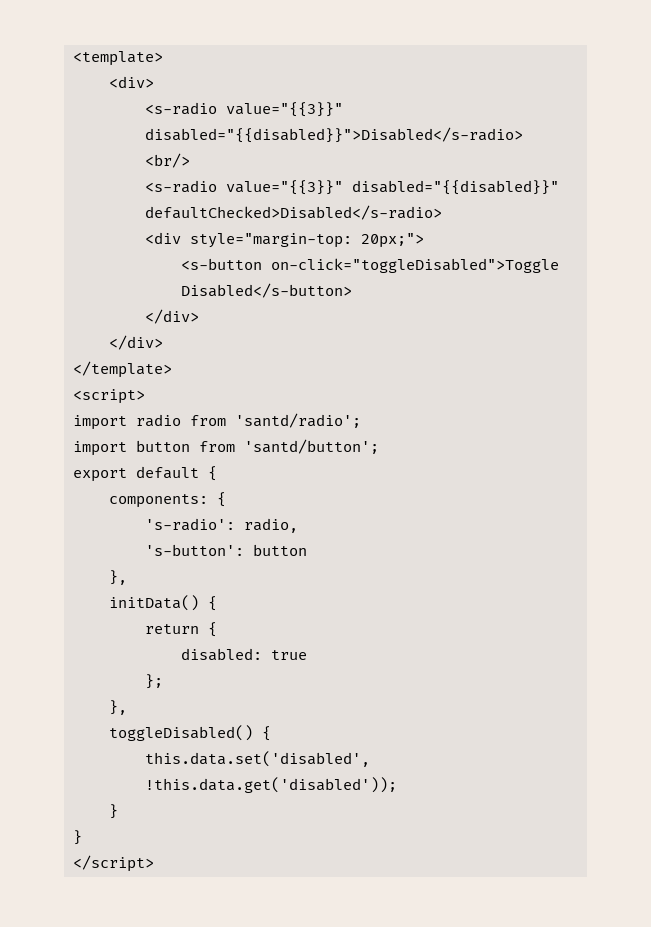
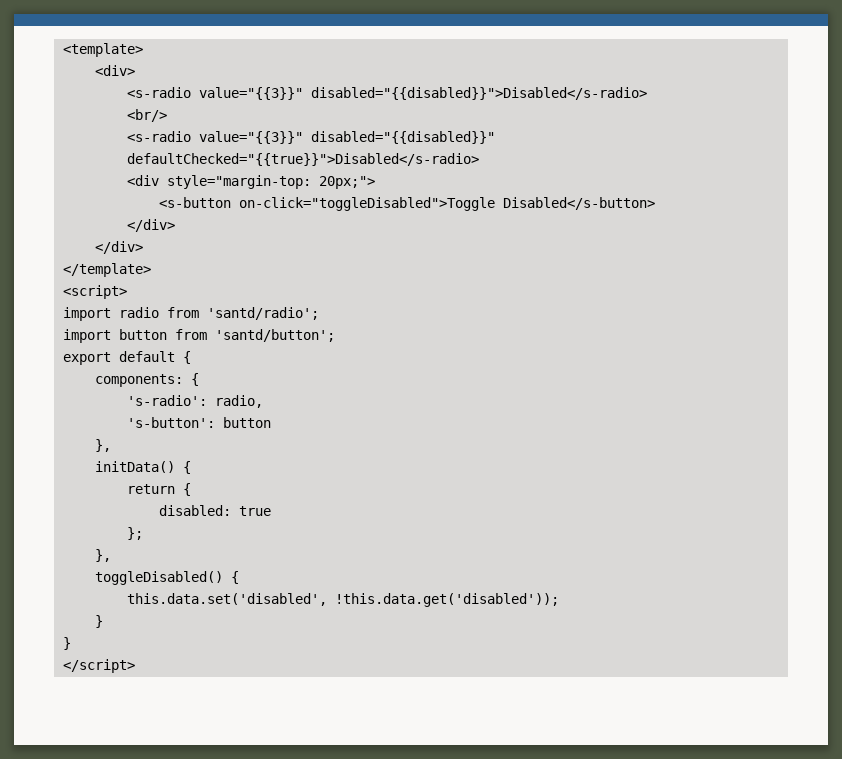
- <s-radio value="{{3}}" disabled="{{disabled}}" defaultChecked>Disabled</s-radio>
+ <s-radio value="{{3}}" disabled="{{disabled}}" defaultChecked="{{true}}">Disabled</s-radio>

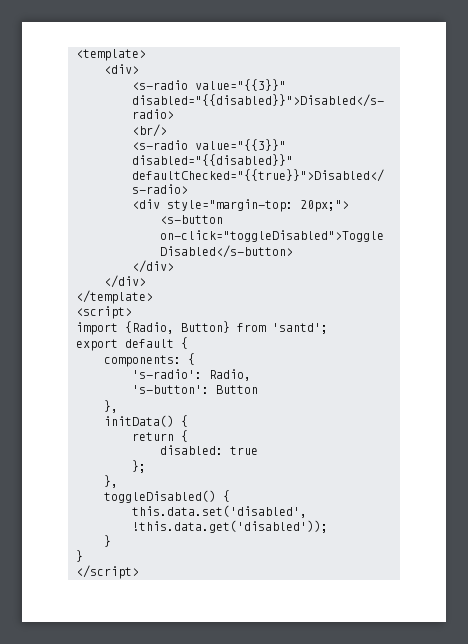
- import radio from 'santd/radio';
- import button from 'santd/button';
+ import {Radio, Button} from 'santd';
- 's-radio': radio,
+ 's-radio': Radio,
- 's-button': button
+ 's-button': Button

